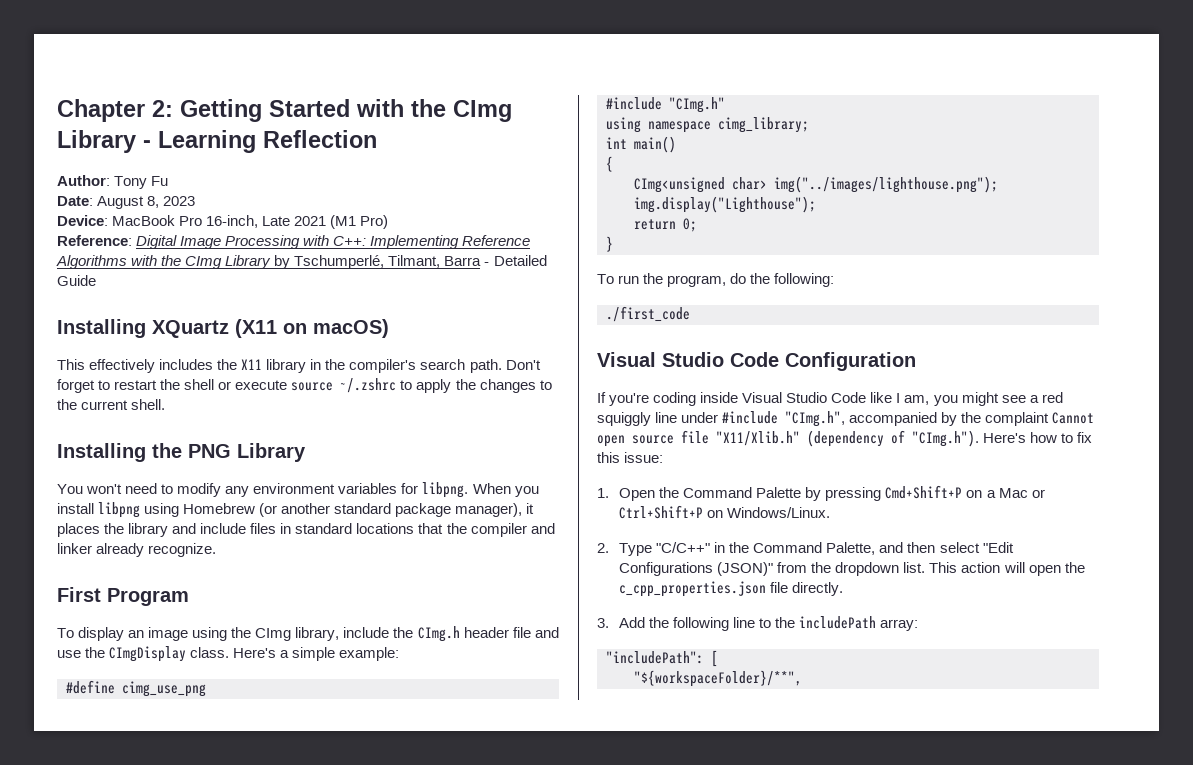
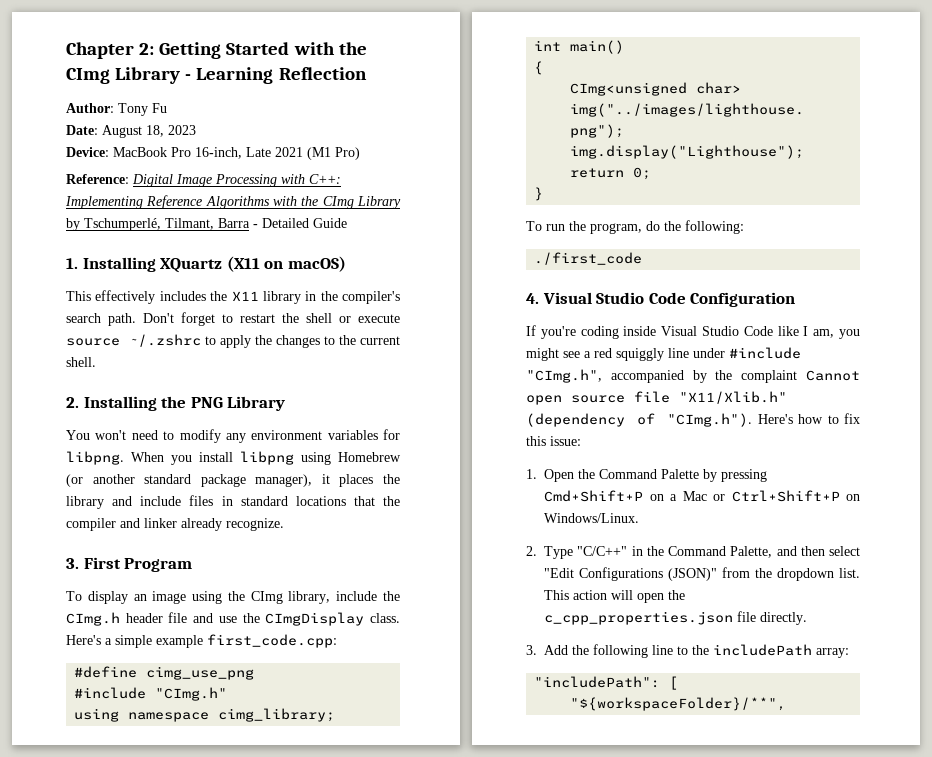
- Date: August 8, 2023
+ Date: August 18, 2023
- Installing XQuartz (X11 on macOS)
+ 1. Installing XQuartz (X11 on macOS)
- Installing the PNG Library
+ 2. Installing the PNG Library
- First Program
+ 3. First Program
- Here's a simple example:
+ Here's a simple example first_code.cpp:
- Visual Studio Code Configuration
+ 4. Visual Studio Code Configuration

